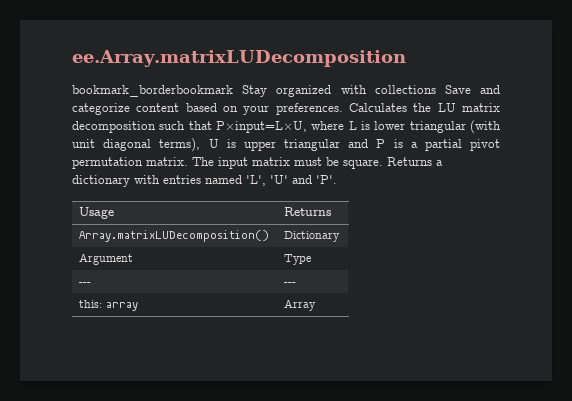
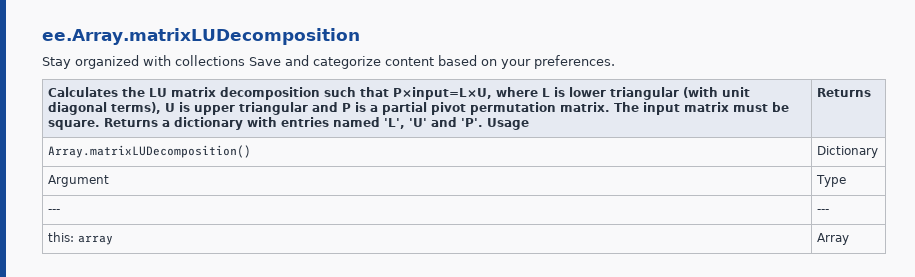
- bookmark_borderbookmark Stay organized with collections Save and categorize content based on your preferences. Calculates the LU matrix decomposition such that P×input=L×U, where L is lower triangular (with unit diagonal terms), U is upper triangular and P is a partial pivot permutation matrix.
+ Stay organized with collections Save and categorize content based on your preferences.
+ Calculates the LU matrix decomposition such that P×input=L×U, where L is lower triangular (with unit diagonal terms), U is upper triangular and P is a partial pivot permutation matrix.
- Returns a dictionary with entries named 'L', 'U' and 'P'.
- Usage | Returns
+ Returns a dictionary with entries named 'L', 'U' and 'P'. Usage | Returns

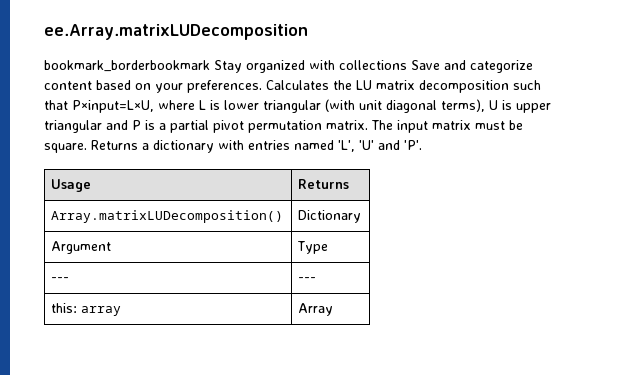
- Stay organized with collections Save and categorize content based on your preferences.
- Calculates the LU matrix decomposition such that P×input=L×U, where L is lower triangular (with unit diagonal terms), U is upper triangular and P is a partial pivot permutation matrix.
+ bookmark_borderbookmark Stay organized with collections Save and categorize content based on your preferences. Calculates the LU matrix decomposition such that P×input=L×U, where L is lower triangular (with unit diagonal terms), U is upper triangular and P is a partial pivot permutation matrix.
- Returns a dictionary with entries named 'L', 'U' and 'P'. Usage | Returns
+ Returns a dictionary with entries named 'L', 'U' and 'P'.
+ Usage | Returns

